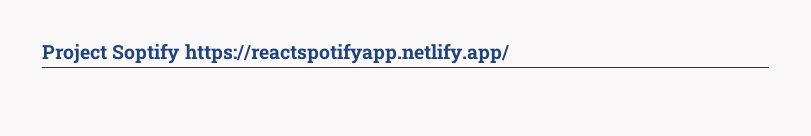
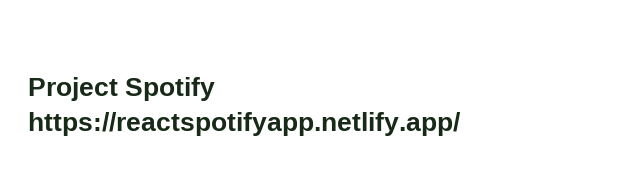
- Project Soptify https://reactspotifyapp.netlify.app/
+ Project Spotify https://reactspotifyapp.netlify.app/

